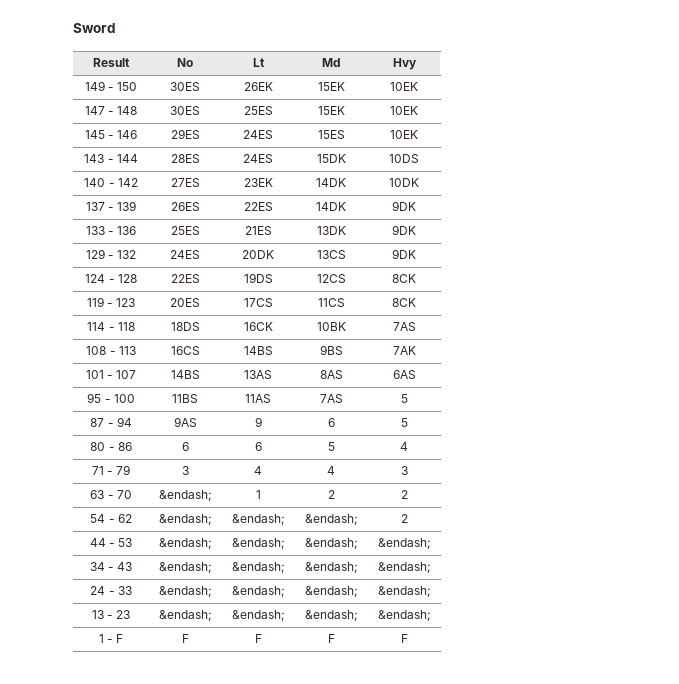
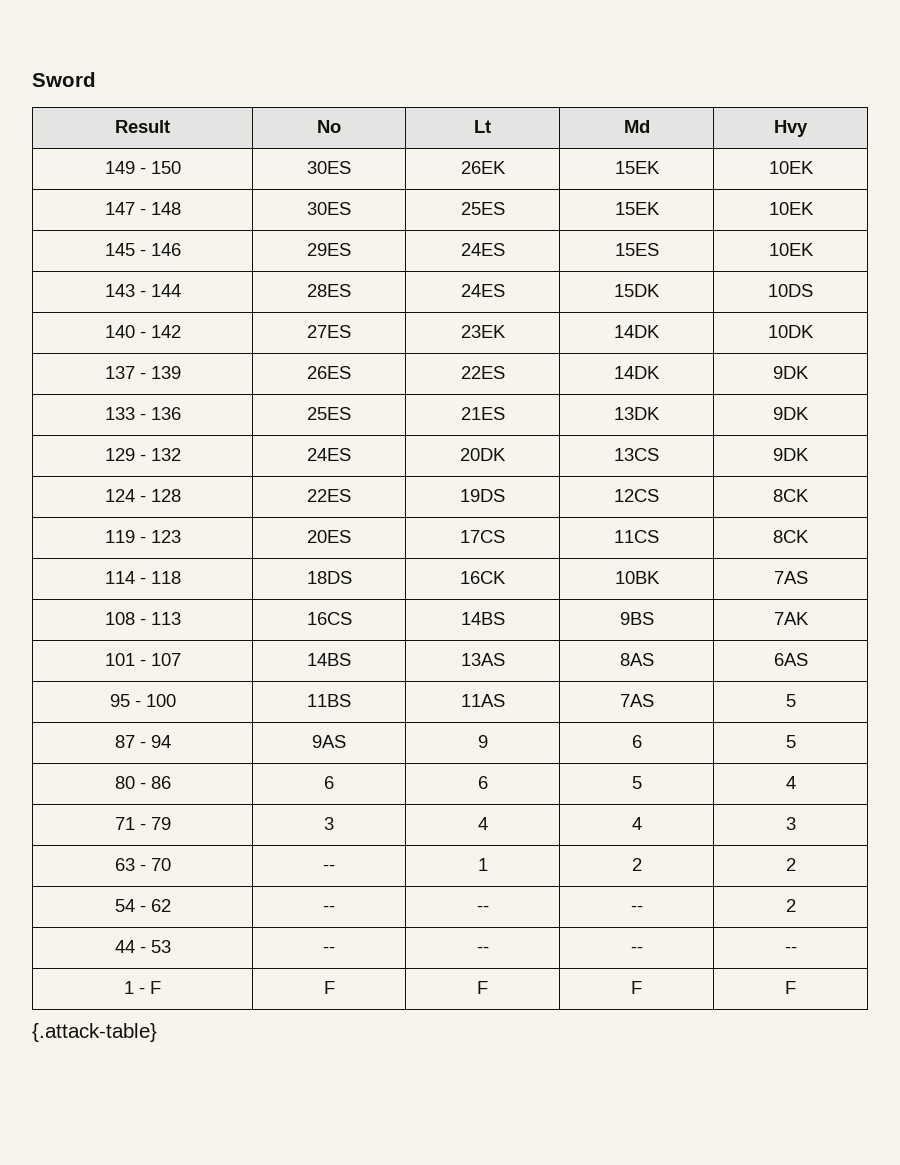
- 63 - 70 | &endash; | 1 | 2 | 2
+ 63 - 70 | -- | 1 | 2 | 2
- 54 - 62 | &endash; | &endash; | &endash; | 2
+ 54 - 62 | -- | -- | -- | 2
- 44 - 53 | &endash; | &endash; | &endash; | &endash;
- 34 - 43 | &endash; | &endash; | &endash; | &endash;
- 24 - 33 | &endash; | &endash; | &endash; | &endash;
- 13 - 23 | &endash; | &endash; | &endash; | &endash;
+ 44 - 53 | -- | -- | -- | --
+ {.attack-table}

